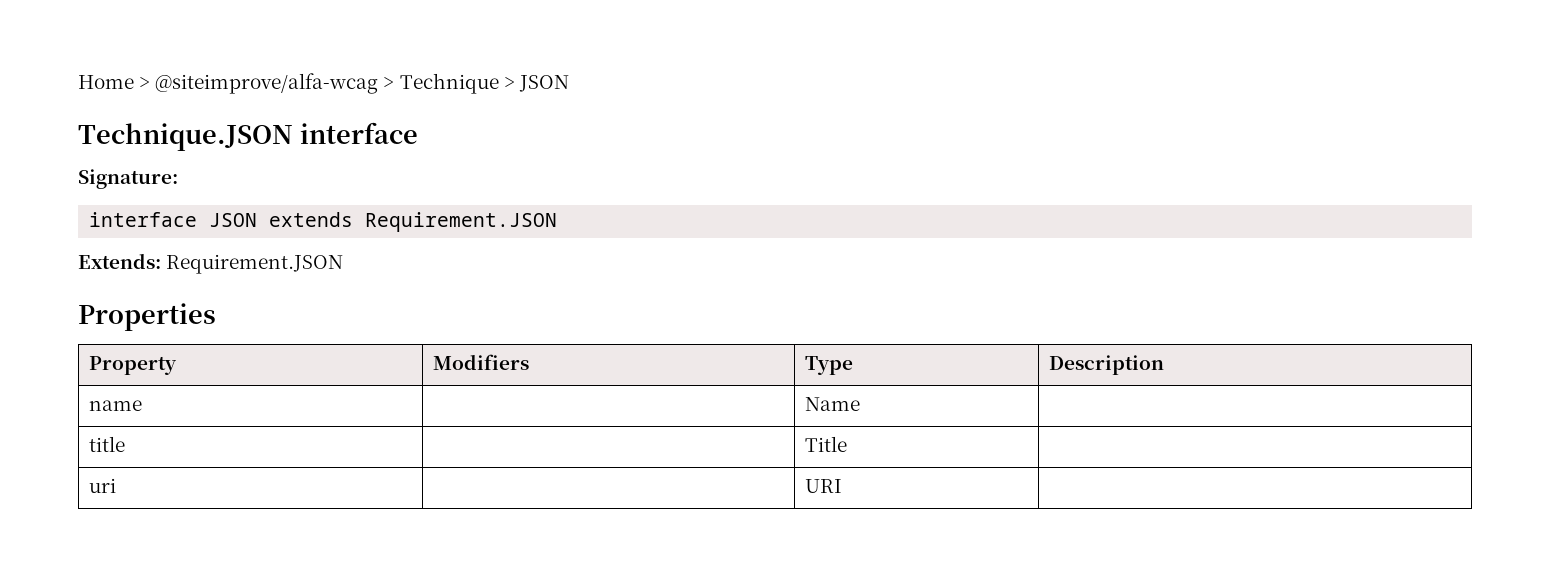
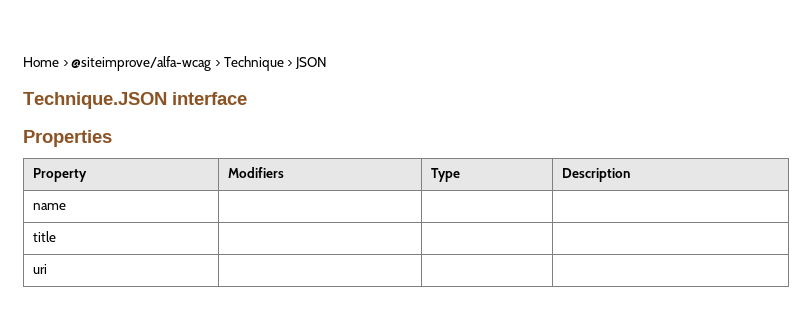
- Signature:
- interface JSON extends Requirement.JSON
- Extends: Requirement.JSON
- name | | Name |
+ name | | |
- title | | Title |
+ title | | |
- uri | | URI |
+ uri | | |

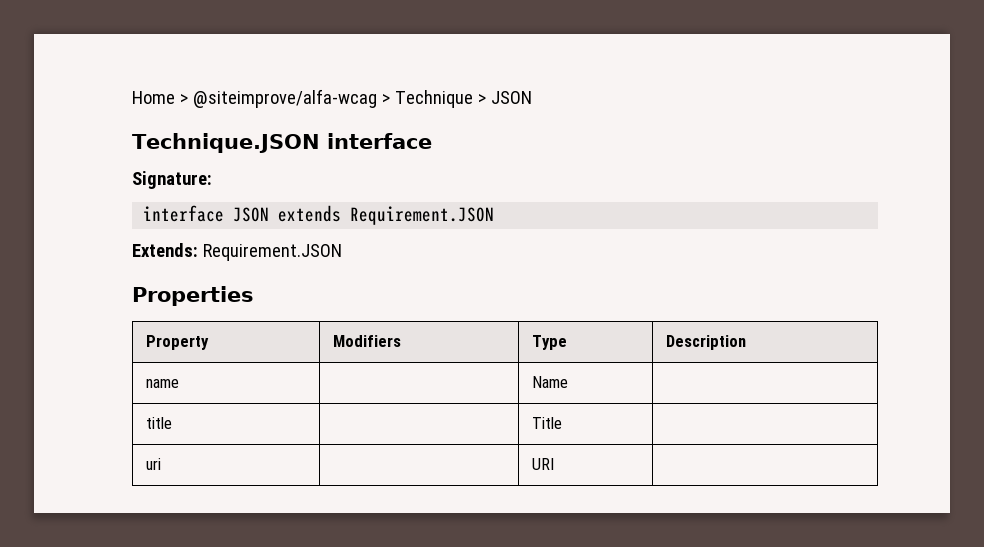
+ Signature:
+ interface JSON extends Requirement.JSON
+ Extends: Requirement.JSON
- name | | |
+ name | | Name |
- title | | |
+ title | | Title |
- uri | | |
+ uri | | URI |

